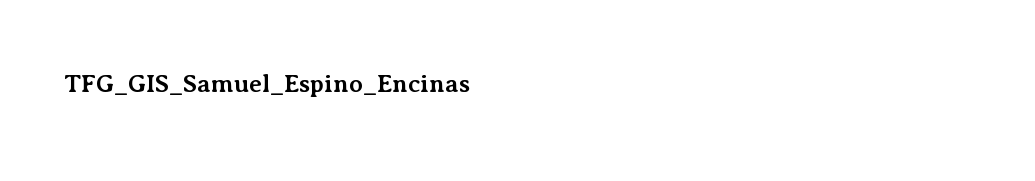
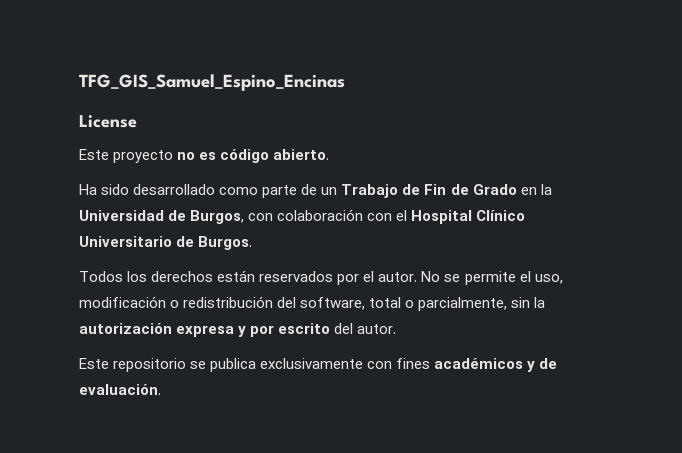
+ License
+ Este proyecto no es código abierto.
+ Ha sido desarrollado como parte de un Trabajo de Fin de Grado en la Universidad de Burgos, con colaboración con el Hospital Clínico Universitario de Burgos.
+ Todos los derechos están reservados por el autor. No se permite el uso, modificación o redistribución del software, total o parcialmente, sin la autorización expresa y por escrito del autor.
+ Este repositorio se publica exclusivamente con fines académicos y de evaluación.

